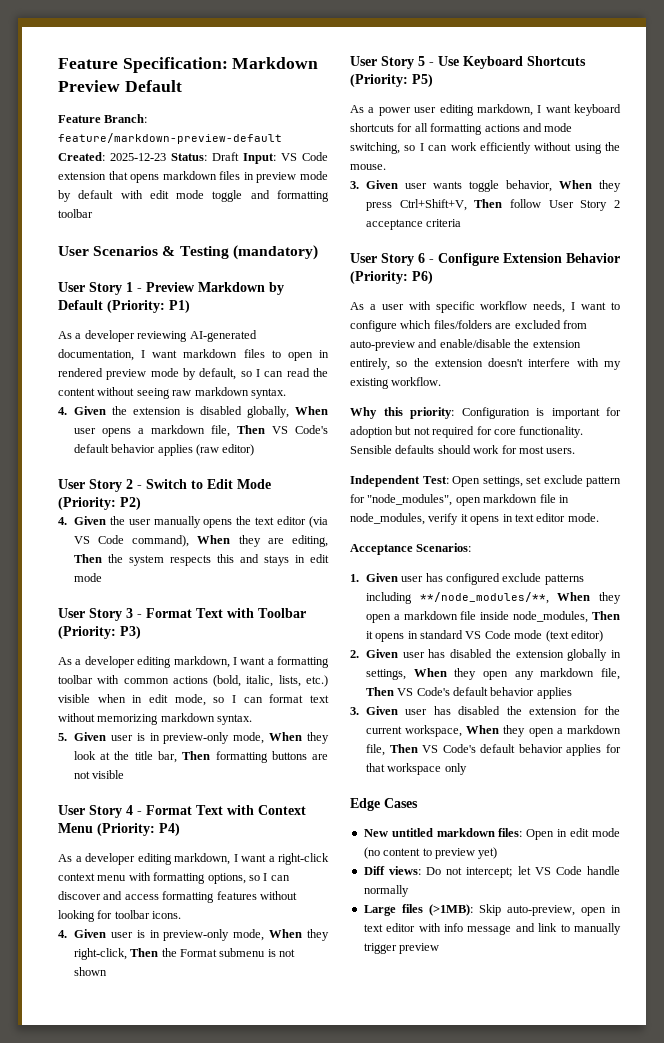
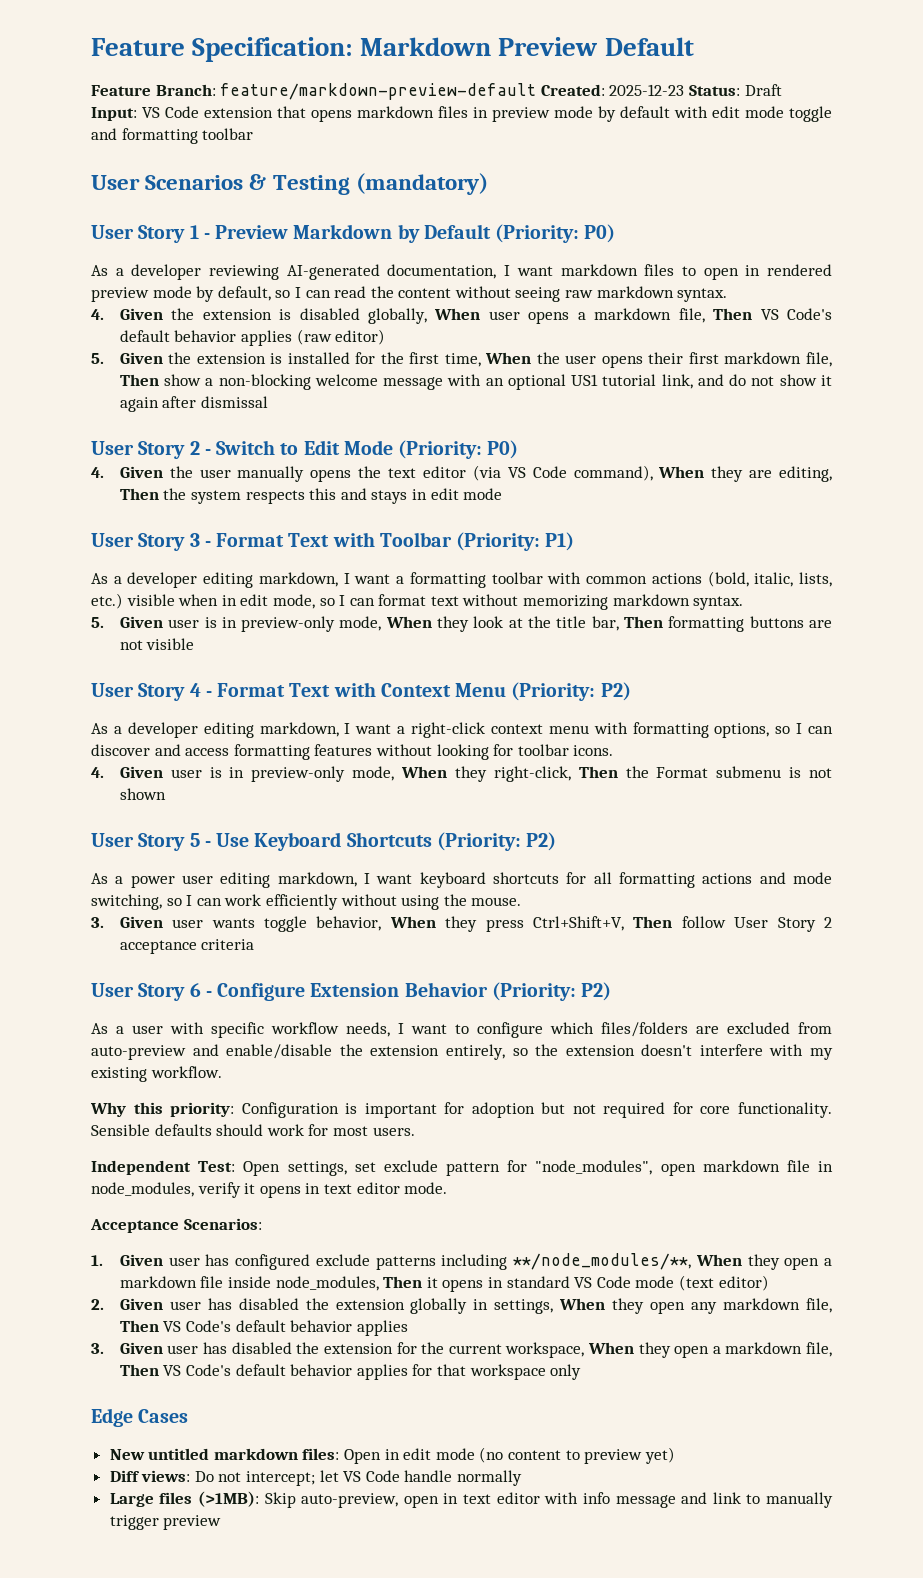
- User Story 1 - Preview Markdown by Default (Priority: P1)
+ User Story 1 - Preview Markdown by Default (Priority: P0)
+ 5. Given the extension is installed for the first time, When the user opens their first markdown file, Then show a non-blocking welcome message with an optional US1 tutorial link, and do not show it again after dismissal
- User Story 2 - Switch to Edit Mode (Priority: P2)
+ User Story 2 - Switch to Edit Mode (Priority: P0)
- User Story 3 - Format Text with Toolbar (Priority: P3)
+ User Story 3 - Format Text with Toolbar (Priority: P1)
- User Story 4 - Format Text with Context Menu (Priority: P4)
+ User Story 4 - Format Text with Context Menu (Priority: P2)
- User Story 5 - Use Keyboard Shortcuts (Priority: P5)
+ User Story 5 - Use Keyboard Shortcuts (Priority: P2)
- User Story 6 - Configure Extension Behavior (Priority: P6)
+ User Story 6 - Configure Extension Behavior (Priority: P2)

